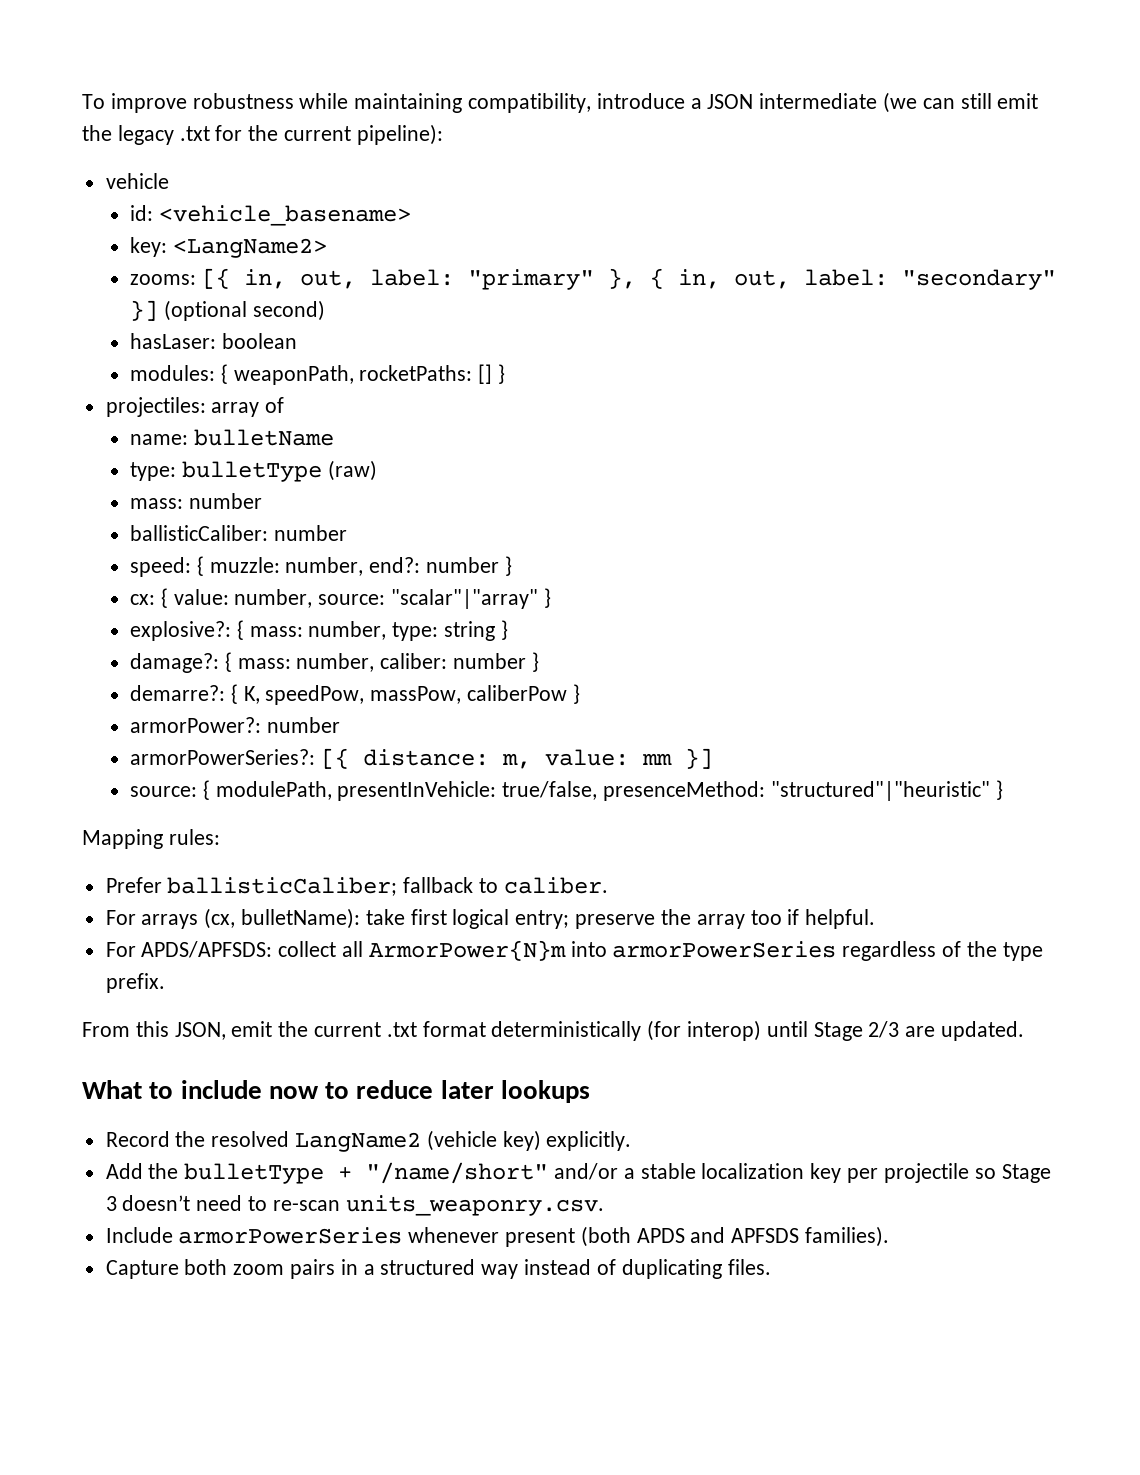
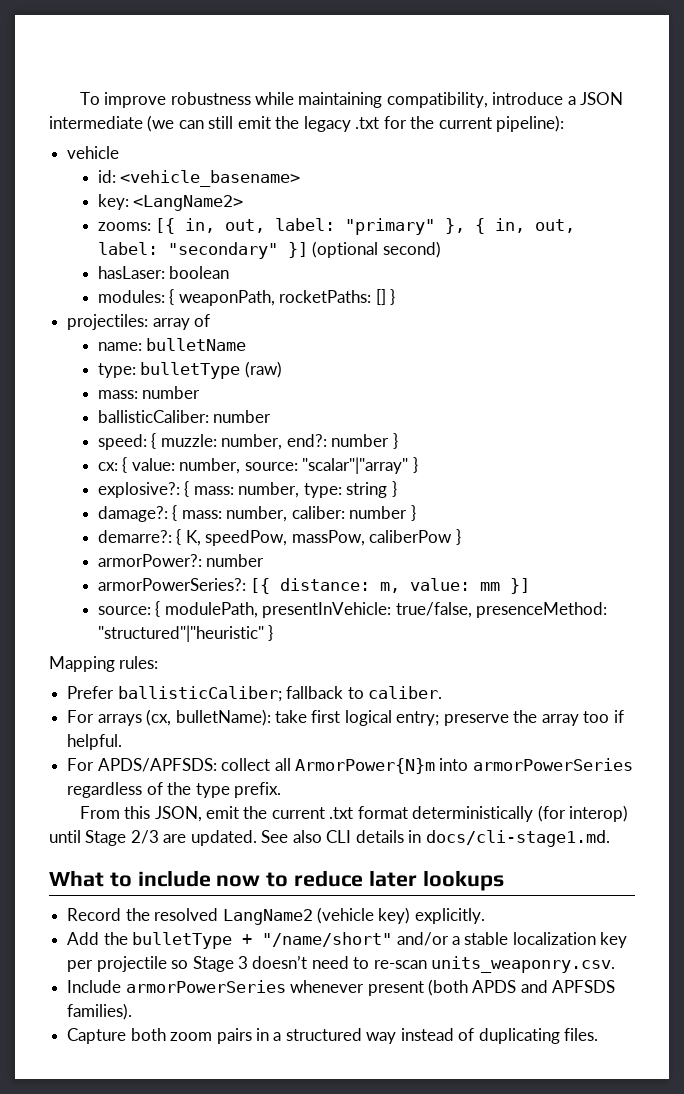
+ See also CLI details in docs/cli-stage1.md.

